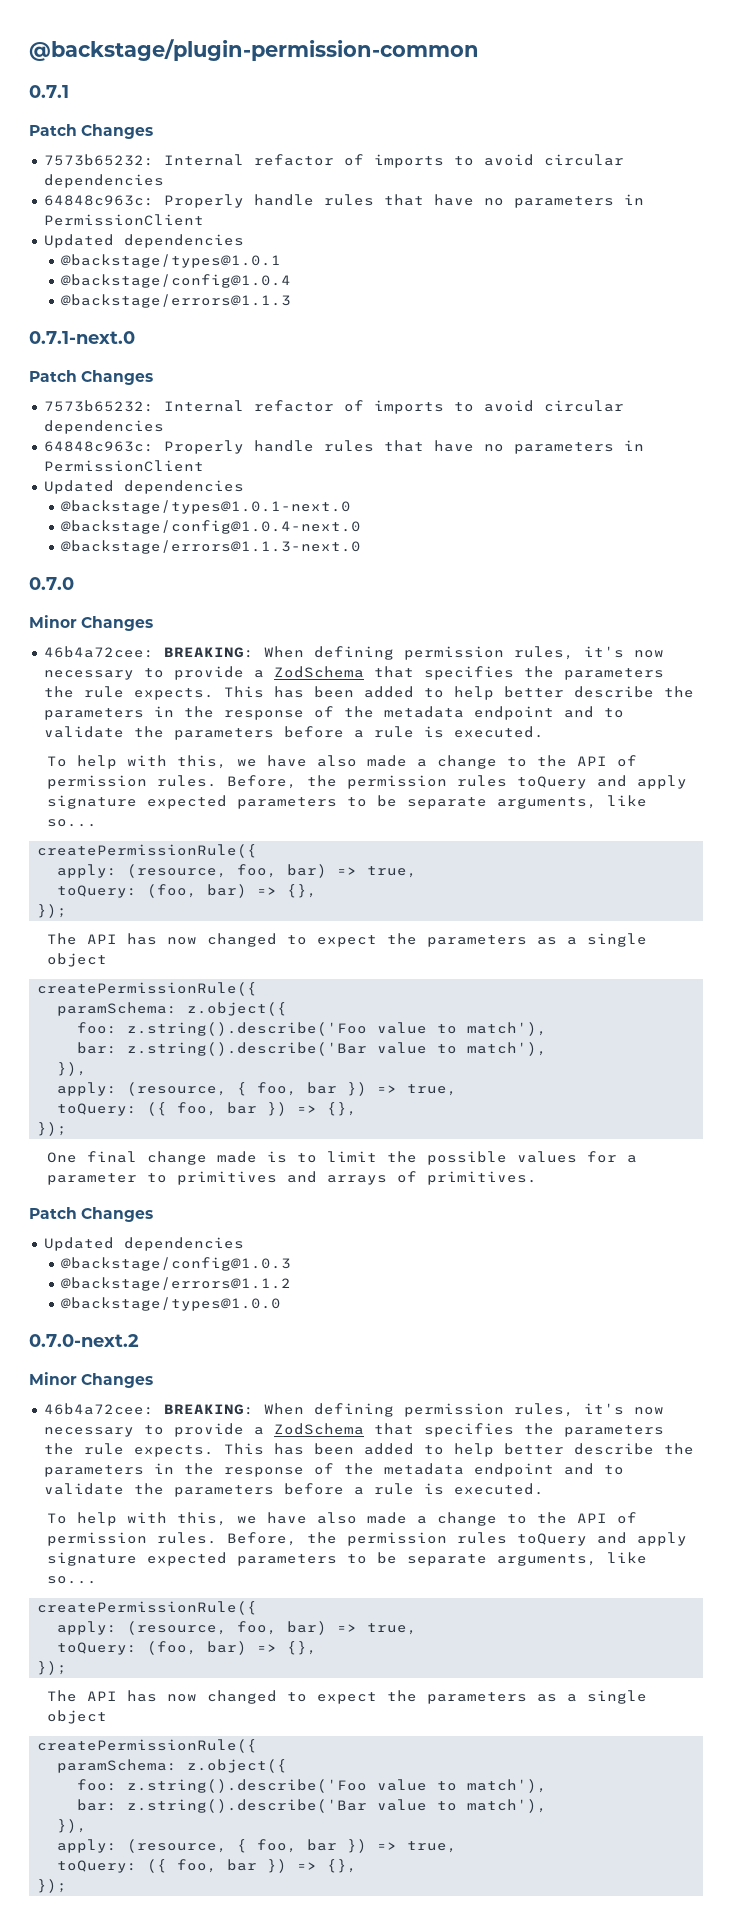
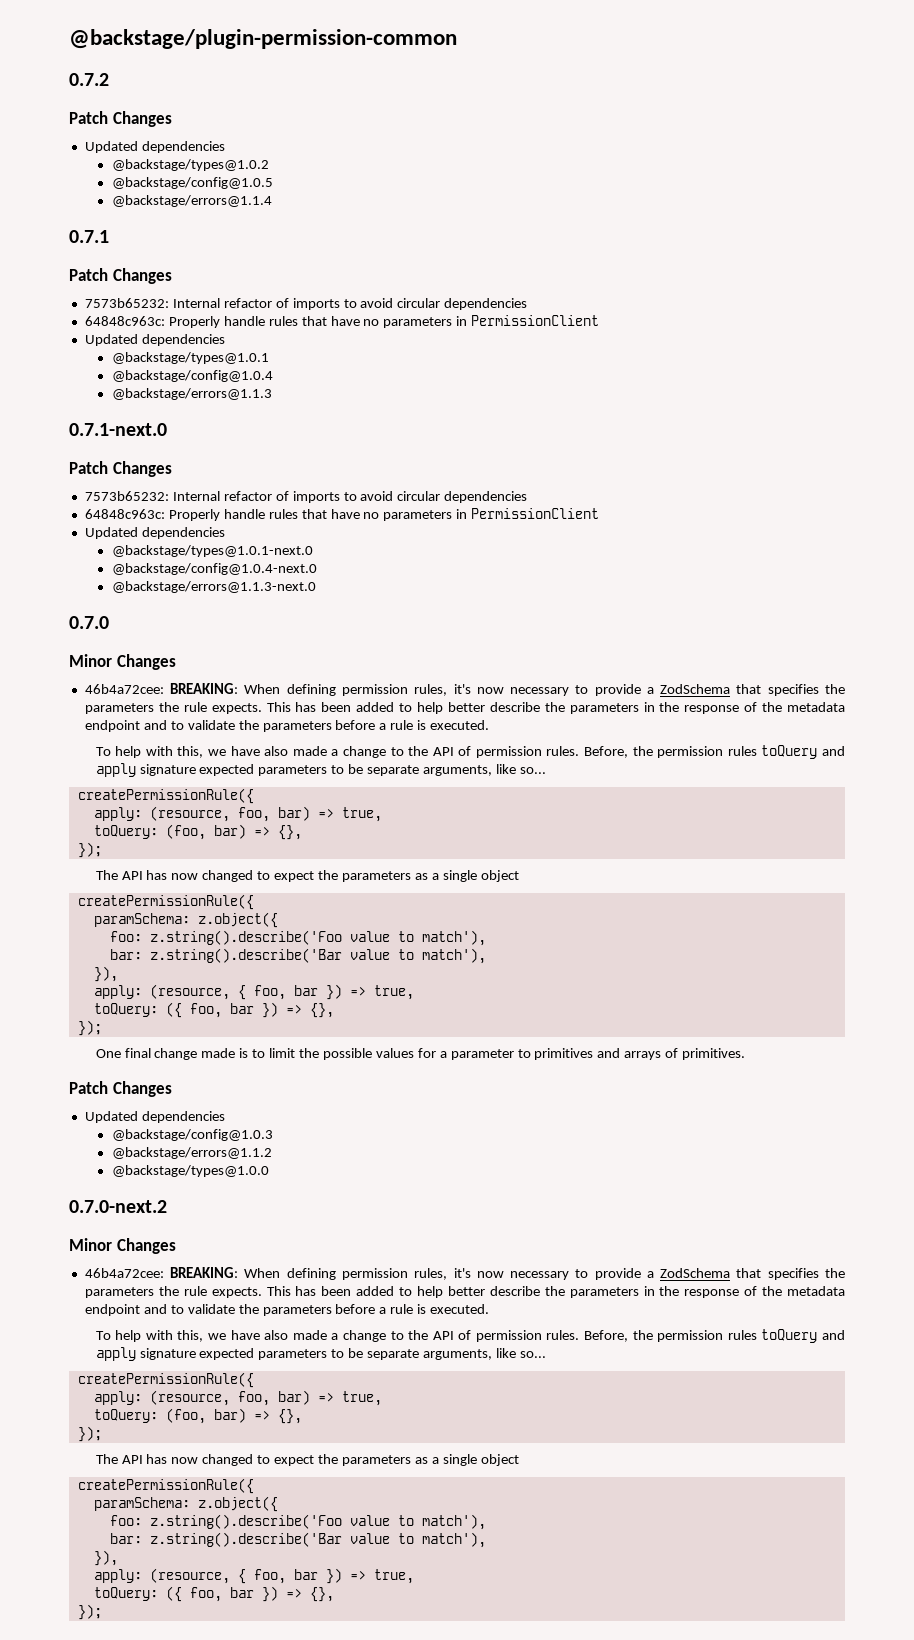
+ 0.7.2
+ Patch Changes
+ Updated dependencies
+ @backstage/types@1.0.2
+ @backstage/config@1.0.5
+ @backstage/errors@1.1.4

